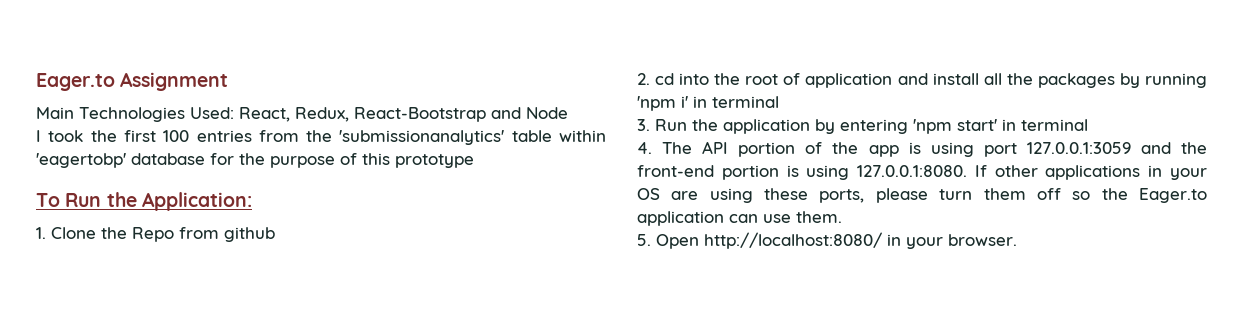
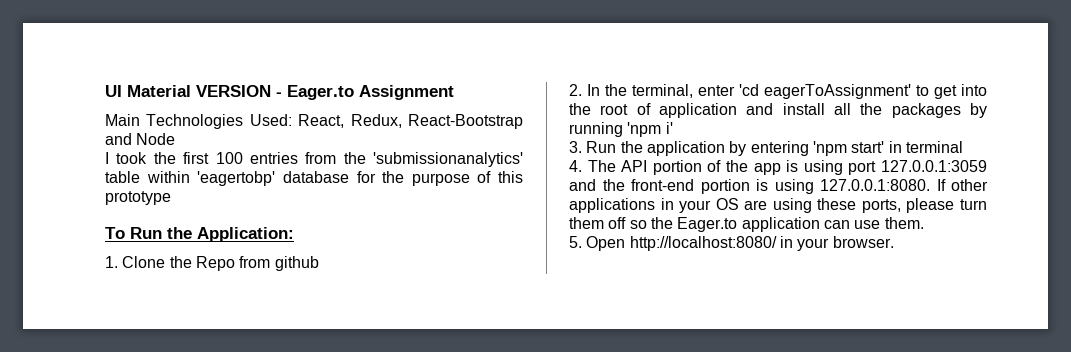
- Eager.to Assignment
+ UI Material VERSION - Eager.to Assignment
- 2. cd into the root of application and install all the packages by running 'npm i' in terminal
+ 2. In the terminal, enter 'cd eagerToAssignment' to get into the root of application and install all the packages by running 'npm i'

